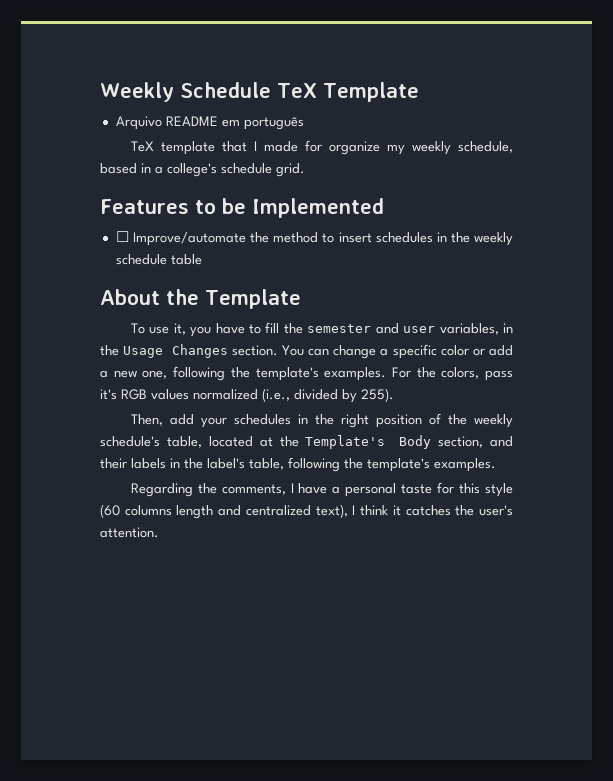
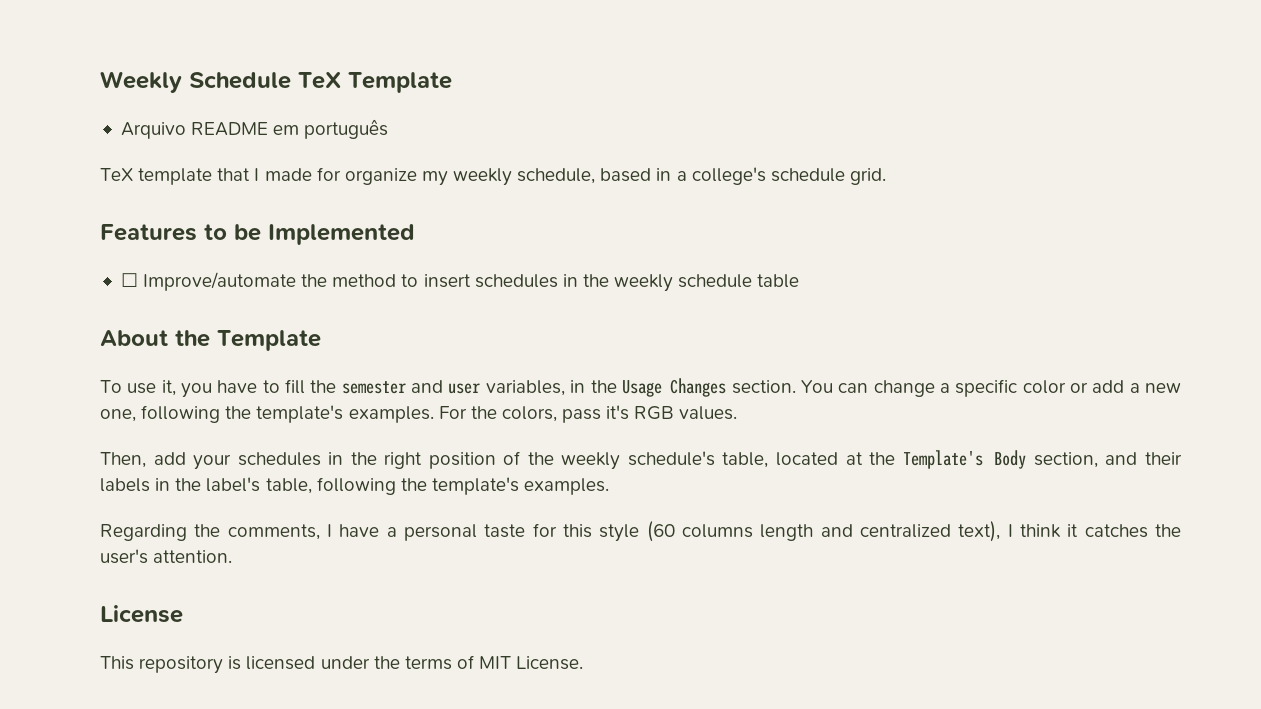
- For the colors, pass it's RGB values normalized (i.e., divided by 255).
+ For the colors, pass it's RGB values.
+ License
+ This repository is licensed under the terms of MIT License.

